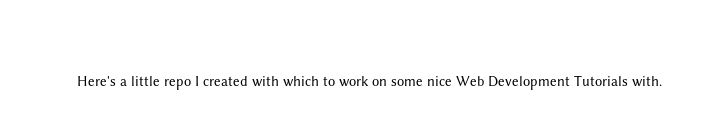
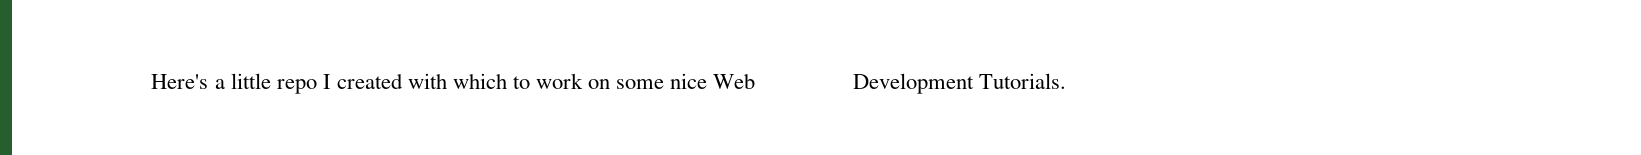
- Here's a little repo I created with which to work on some nice Web Development Tutorials with.
+ Here's a little repo I created with which to work on some nice Web Development Tutorials.

